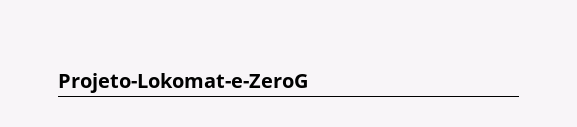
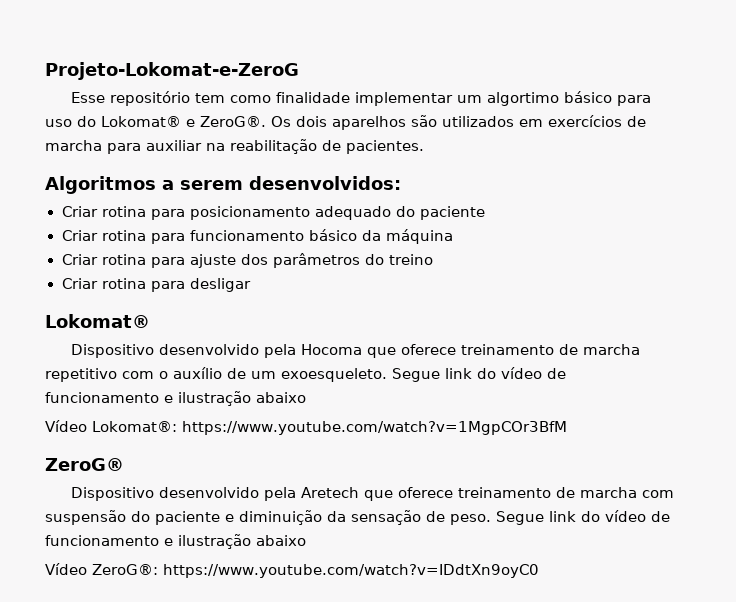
+ Esse repositório tem como finalidade implementar um algortimo básico para uso do Lokomat® e ZeroG®. Os dois aparelhos são utilizados em exercícios de marcha para auxiliar na reabilitação de pacientes.
+ Algoritmos a serem desenvolvidos:
+ Criar rotina para posicionamento adequado do paciente
+ Criar rotina para funcionamento básico da máquina
+ Criar rotina para ajuste dos parâmetros do treino
+ Criar rotina para desligar
+ Lokomat®
+ Dispositivo desenvolvido pela Hocoma que oferece treinamento de marcha repetitivo com o auxílio de um exoesqueleto. Segue link do vídeo de funcionamento e ilustração abaixo
+ Vídeo Lokomat®: https://www.youtube.com/watch?v=1MgpCOr3BfM
+ ZeroG®
+ Dispositivo desenvolvido pela Aretech que oferece treinamento de marcha com suspensão do paciente e diminuição da sensação de peso. Segue link do vídeo de funcionamento e ilustração abaixo
+ Vídeo ZeroG®: https://www.youtube.com/watch?v=IDdtXn9oyC0

